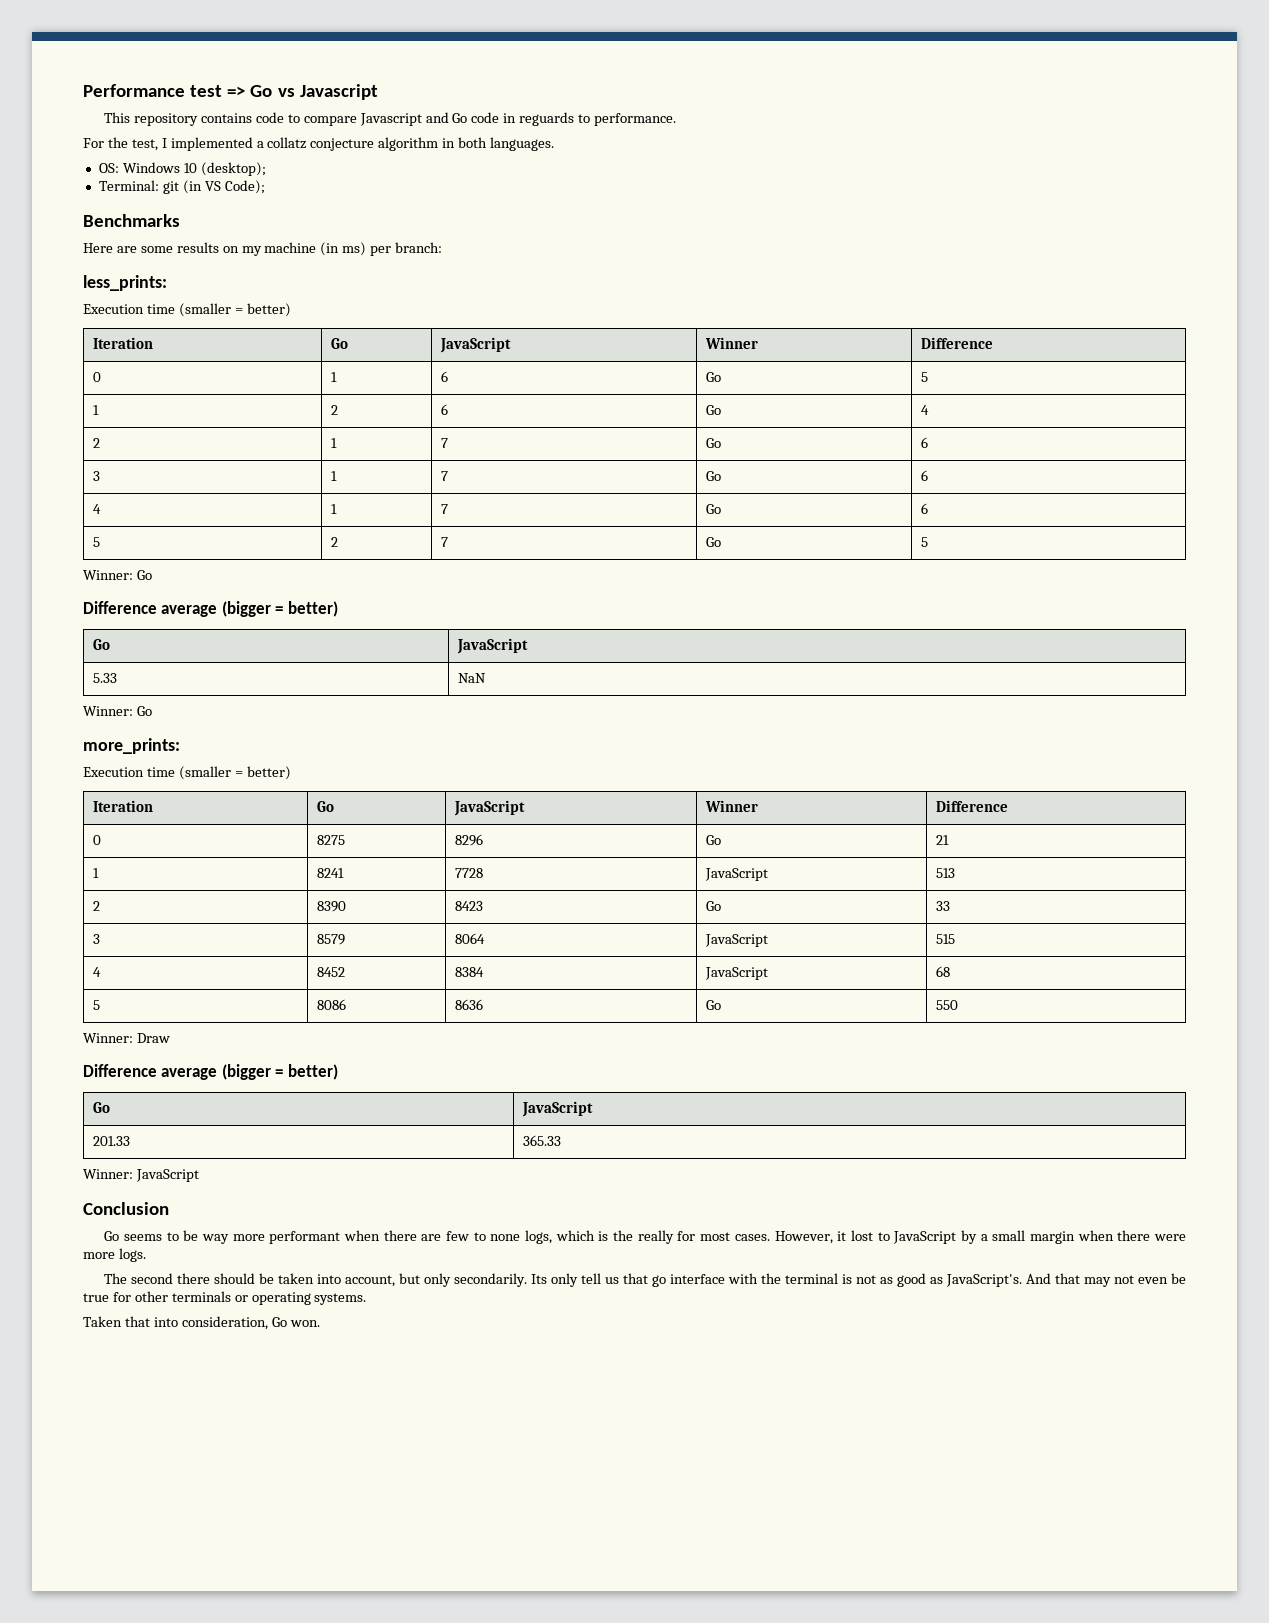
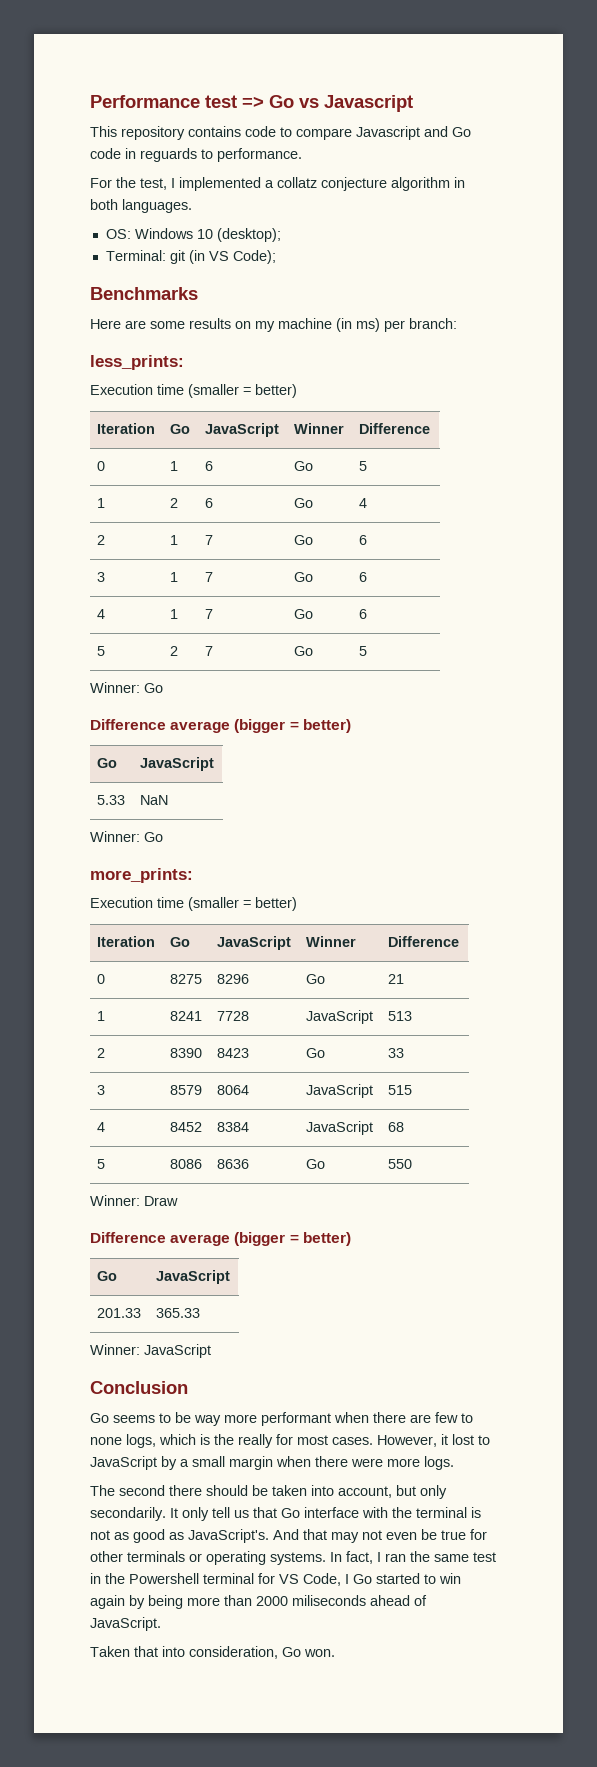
- Its only tell us that go interface with the terminal is not as good as JavaScript's.
+ It only tell us that Go interface with the terminal is not as good as JavaScript's.
+ In fact, I ran the same test in the Powershell terminal for VS Code, I Go started to win again by being more than 2000 miliseconds ahead of JavaScript.

